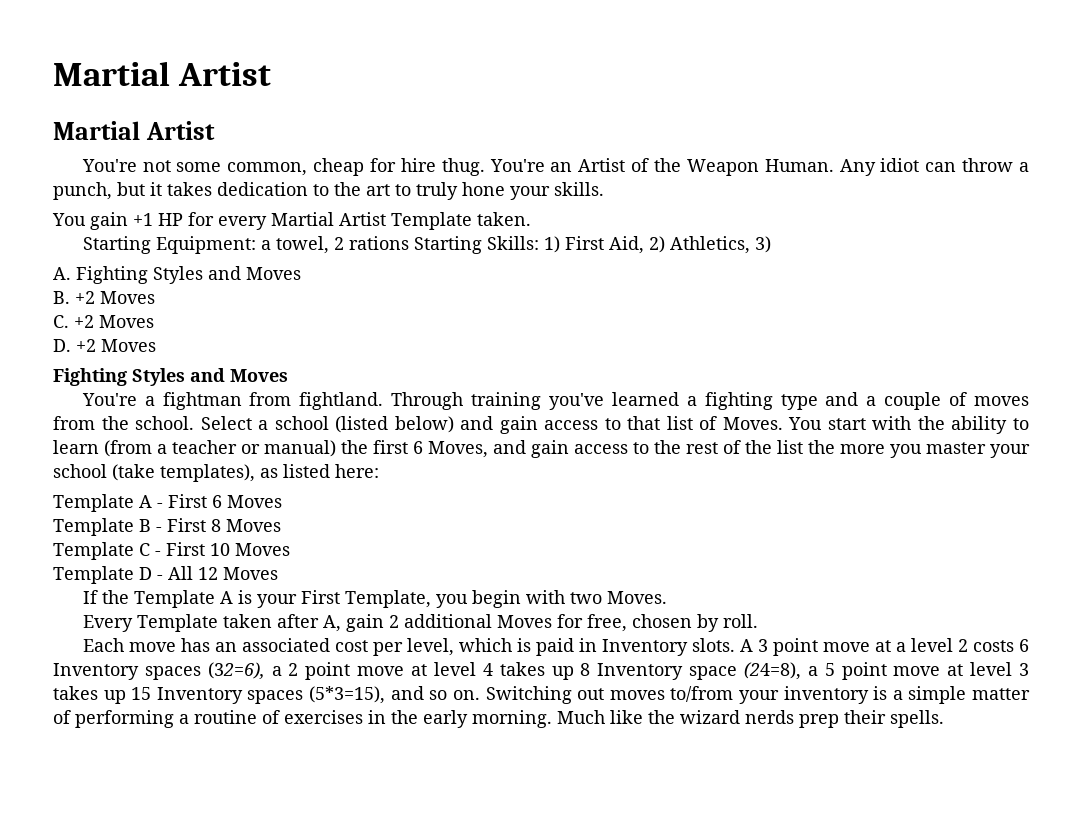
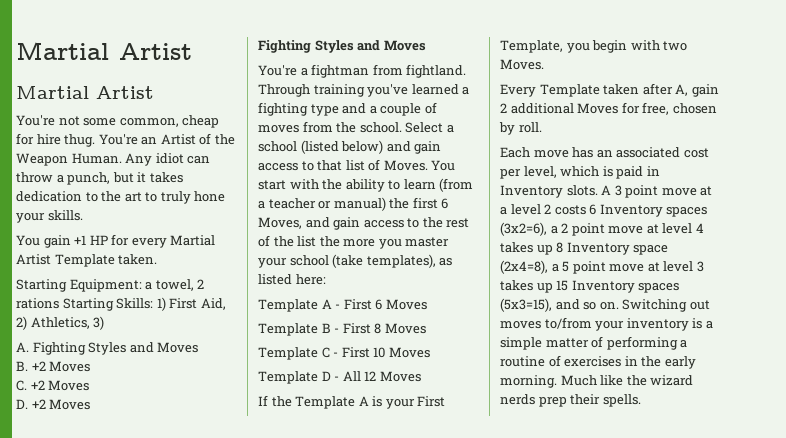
- A 3 point move at a level 2 costs 6 Inventory spaces (32=6), a 2 point move at level 4 takes up 8 Inventory space (24=8), a 5 point move at level 3 takes up 15 Inventory spaces (5*3=15), and so on.
+ A 3 point move at a level 2 costs 6 Inventory spaces (3x2=6), a 2 point move at level 4 takes up 8 Inventory space (2x4=8), a 5 point move at level 3 takes up 15 Inventory spaces (5x3=15), and so on.

